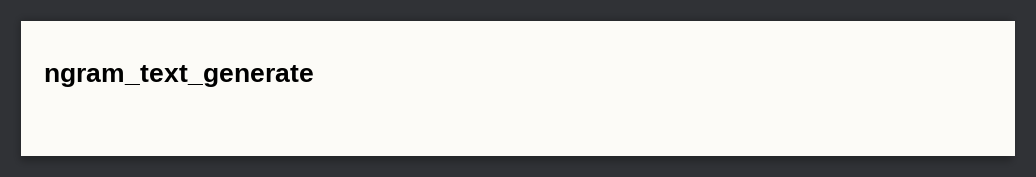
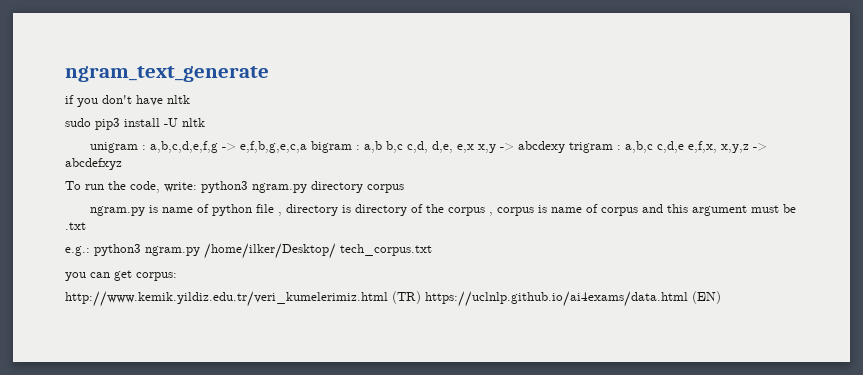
+ if you don't have nltk
+ sudo pip3 install -U nltk
+ unigram : a,b,c,d,e,f,g -> e,f,b,g,e,c,a bigram : a,b b,c c,d, d,e, e,x x,y -> abcdexy trigram : a,b,c c,d,e e,f,x, x,y,z -> abcdefxyz
+ To run the code, write: python3 ngram.py directory corpus
+ ngram.py is name of python file , directory is directory of the corpus , corpus is name of corpus and this argument must be .txt
+ e.g.: python3 ngram.py /home/ilker/Desktop/ tech_corpus.txt
+ you can get corpus:
+ http://www.kemik.yildiz.edu.tr/veri_kumelerimiz.html (TR) https://uclnlp.github.io/ai4exams/data.html (EN)

